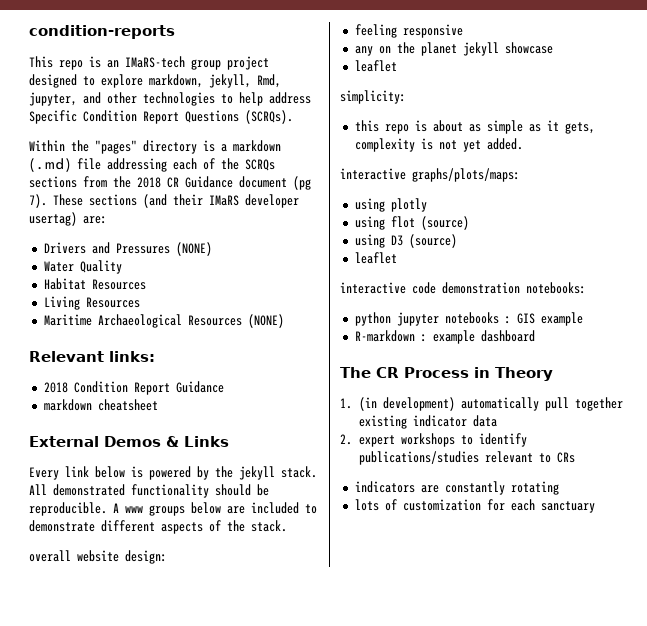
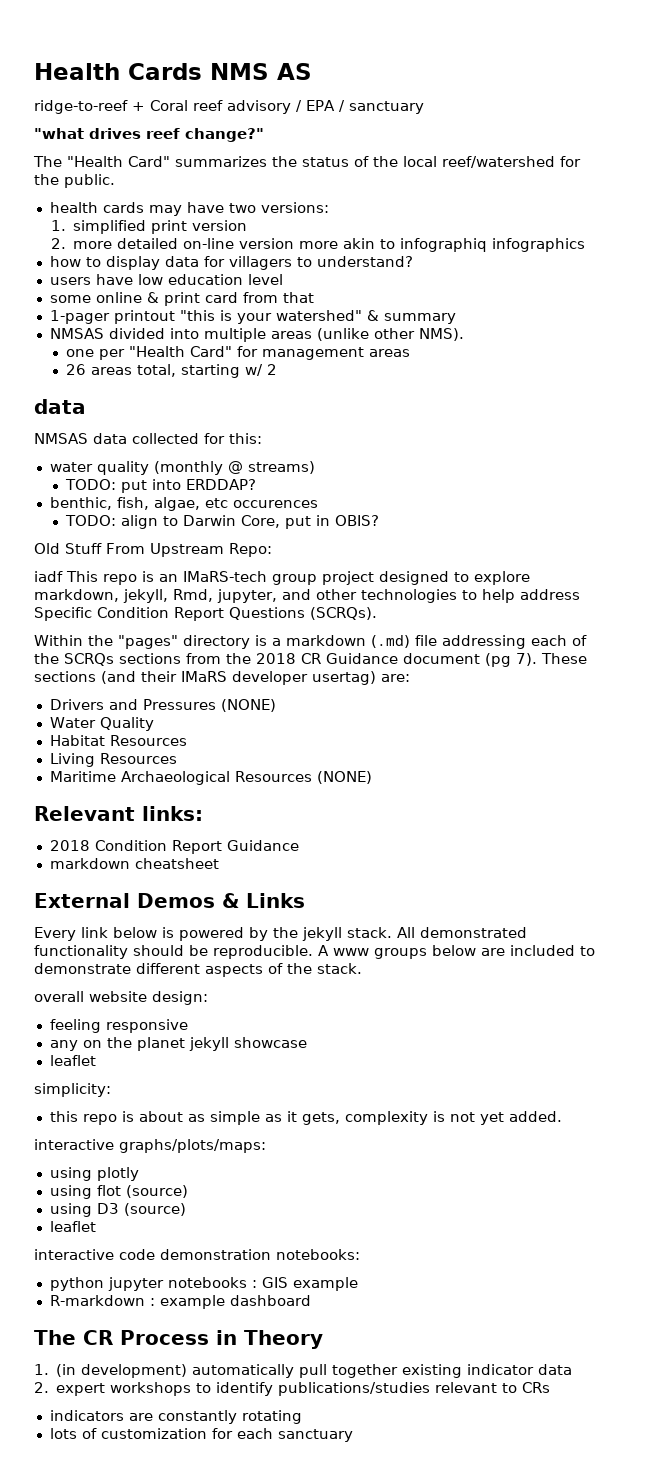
- condition-reports
- This repo is an IMaRS-tech group project designed to explore markdown, jekyll, Rmd, jupyter, and other technologies to help address Specific Condition Report Questions (SCRQs).
+ Health Cards NMS AS
+ ridge-to-reef + Coral reef advisory / EPA / sanctuary
+ "what drives reef change?"
+ The "Health Card" summarizes the status of the local reef/watershed for the public.
+ health cards may have two versions:
+ 1. simplified print version
+ 2. more detailed on-line version more akin to infographiq infographics
+ how to display data for villagers to understand?
+ users have low education level
+ some online & print card from that
+ 1-pager printout "this is your watershed" & summary
+ NMSAS divided into multiple areas (unlike other NMS).
+ one per "Health Card" for management areas
+ 26 areas total, starting w/ 2
+ data
+ NMSAS data collected for this:
+ water quality (monthly @ streams)
+ TODO: put into ERDDAP?
+ benthic, fish, algae, etc occurences
+ TODO: align to Darwin Core, put in OBIS?
+ Old Stuff From Upstream Repo:
+ iadf This repo is an IMaRS-tech group project designed to explore markdown, jekyll, Rmd, jupyter, and other technologies to help address Specific Condition Report Questions (SCRQs).

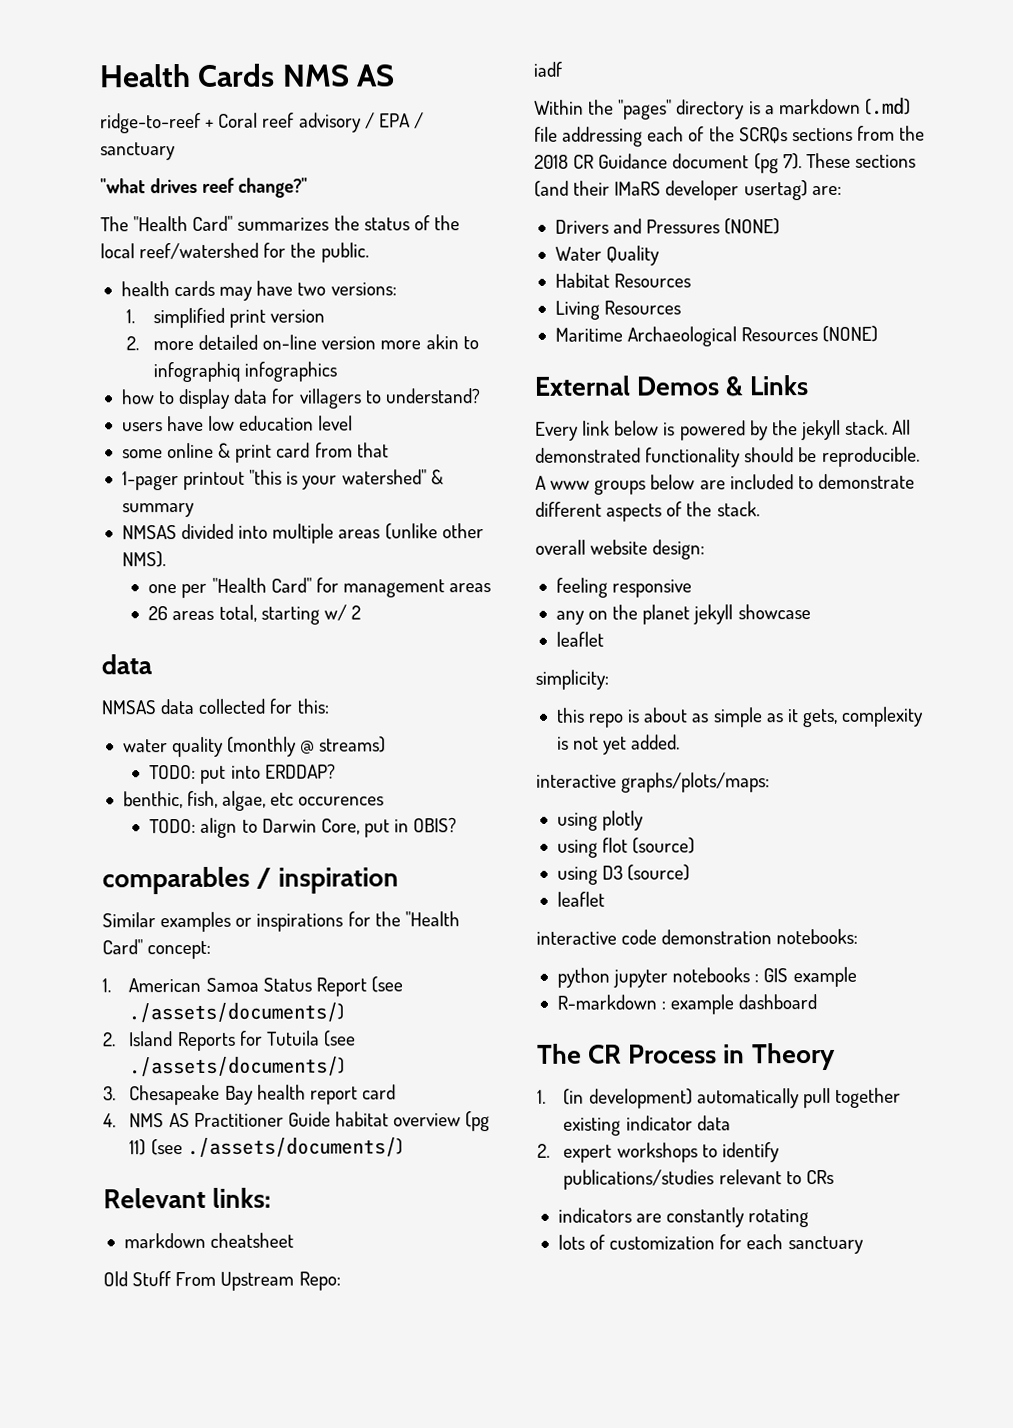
+ comparables / inspiration
+ Similar examples or inspirations for the "Health Card" concept:
+ 1. American Samoa Status Report (see ./assets/documents/)
+ 2. Island Reports for Tutuila (see ./assets/documents/)
+ 3. Chesapeake Bay health report card
+ 4. NMS AS Practitioner Guide habitat overview (pg 11) (see ./assets/documents/)
+ Relevant links:
+ markdown cheatsheet
- iadf This repo is an IMaRS-tech group project designed to explore markdown, jekyll, Rmd, jupyter, and other technologies to help address Specific Condition Report Questions (SCRQs).
+ iadf
- Relevant links:
- 2018 Condition Report Guidance
- markdown cheatsheet

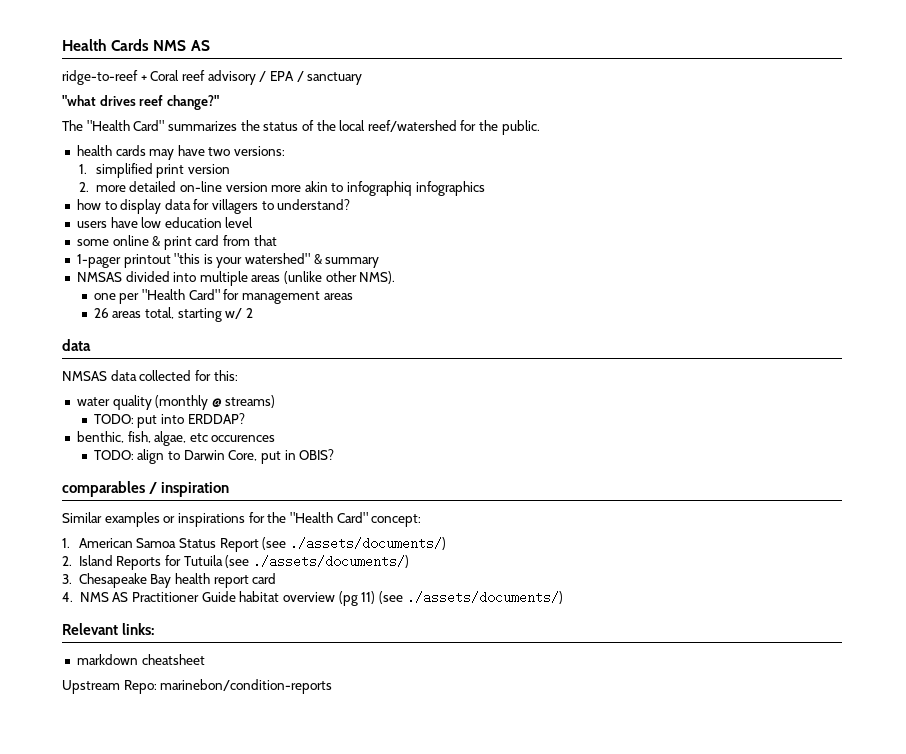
- Old Stuff From Upstream Repo:
- iadf
- Within the "pages" directory is a markdown (.md) file addressing each of the SCRQs sections from the 2018 CR Guidance document (pg 7). These sections (and their IMaRS developer usertag) are:
- Drivers and Pressures (NONE)
- Water Quality
- Habitat Resources
- Living Resources
- Maritime Archaeological Resources (NONE)
- External Demos & Links
- Every link below is powered by the jekyll stack. All demonstrated functionality should be reproducible. A www groups below are included to demonstrate different aspects of the stack.
- overall website design:
- feeling responsive
- any on the planet jekyll showcase
- leaflet
- simplicity:
- this repo is about as simple as it gets, complexity is not yet added.
- interactive graphs/plots/maps:
- using plotly
- using flot (source)
- using D3 (source)
- leaflet
- interactive code demonstration notebooks:
- python jupyter notebooks : GIS example
- R-markdown : example dashboard
- The CR Process in Theory
- 1. (in development) automatically pull together existing indicator data
- 2. expert workshops to identify publications/studies relevant to CRs
- indicators are constantly rotating
- lots of customization for each sanctuary
+ Upstream Repo: marinebon/condition-reports

